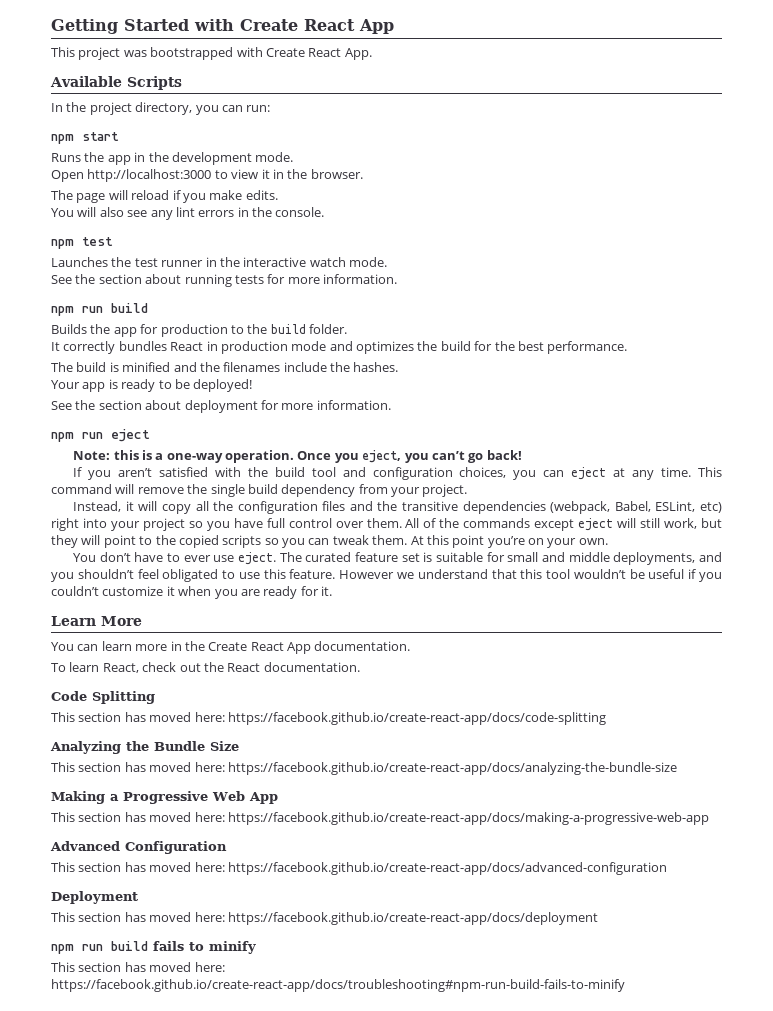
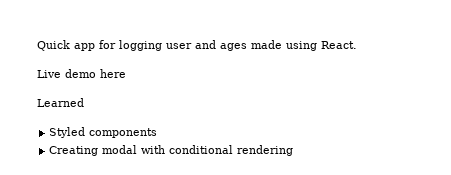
- Getting Started with Create React App
- This project was bootstrapped with Create React App.
- Available Scripts
- In the project directory, you can run:
- npm start
- Runs the app in the development mode.
- Open http://localhost:3000 to view it in the browser.
- The page will reload if you make edits.
- You will also see any lint errors in the console.
- npm test
- Launches the test runner in the interactive watch mode.
- See the section about running tests for more information.
- npm run build
- Builds the app for production to the build folder.
- It correctly bundles React in production mode and optimizes the build for the best performance.
- The build is minified and the filenames include the hashes.
- Your app is ready to be deployed!
- See the section about deployment for more information.
- npm run eject
- Note: this is a one-way operation. Once you eject, you can’t go back!
- If you aren’t satisfied with the build tool and configuration choices, you can eject at any time. This command will remove the single build dependency from your project.
- Instead, it will copy all the configuration files and the transitive dependencies (webpack, Babel, ESLint, etc) right into your project so you have full control over them. All of the commands except eject will still work, but they will point to the copied scripts so you can tweak them. At this point you’re on your own.
- You don’t have to ever use eject. The curated feature set is suitable for small and middle deployments, and you shouldn’t feel obligated to use this feature. However we understand that this tool wouldn’t be useful if you couldn’t customize it when you are ready for it.
- Learn More
- You can learn more in the Create React App documentation.
- To learn React, check out the React documentation.
- Code Splitting
- This section has moved here: https://facebook.github.io/create-react-app/docs/code-splitting
- Analyzing the Bundle Size
- This section has moved here: https://facebook.github.io/create-react-app/docs/analyzing-the-bundle-size
- Making a Progressive Web App
- This section has moved here: https://facebook.github.io/create-react-app/docs/making-a-progressive-web-app
- Advanced Configuration
- This section has moved here: https://facebook.github.io/create-react-app/docs/advanced-configuration
- Deployment
- This section has moved here: https://facebook.github.io/create-react-app/docs/deployment
- npm run build fails to minify
- This section has moved here: https://facebook.github.io/create-react-app/docs/troubleshooting#npm-run-build-fails-to-minify
+ Quick app for logging user and ages made using React.
+ Live demo here
+ Learned
+ Styled components
+ Creating modal with conditional rendering

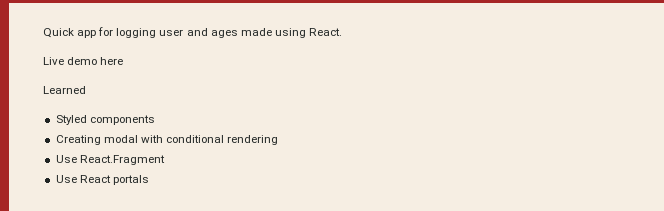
+ Use React.Fragment
+ Use React portals

